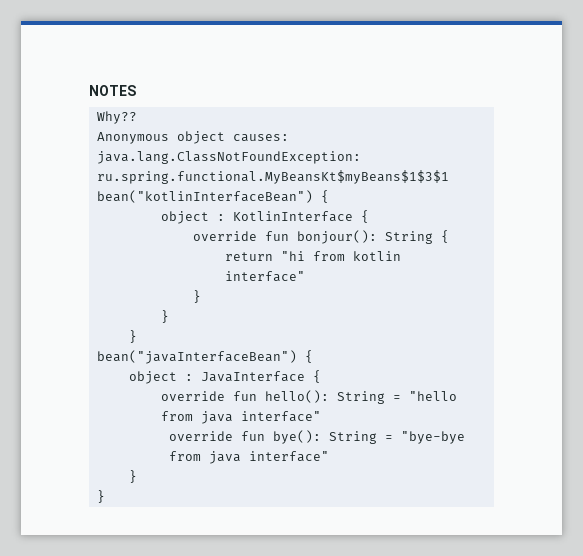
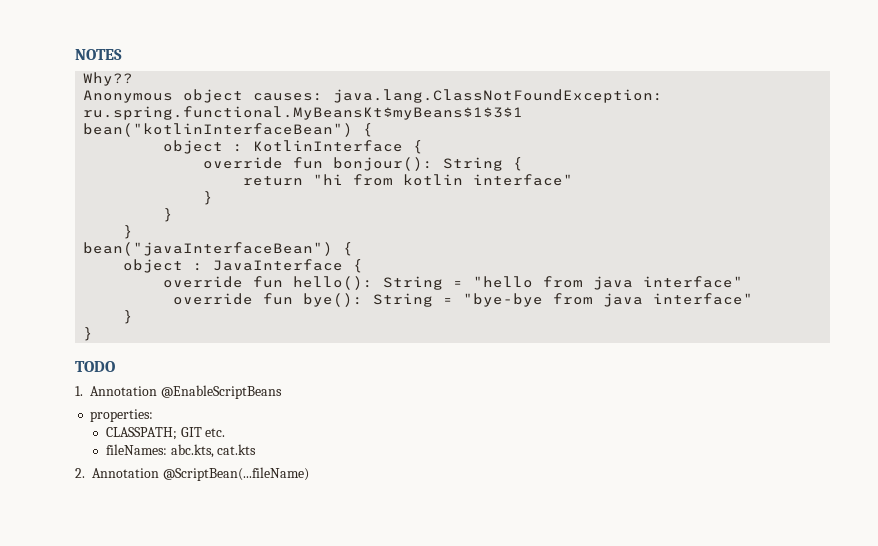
+ TODO
+ 1. Annotation @EnableScriptBeans
+ properties:
+ CLASSPATH; GIT etc.
+ fileNames: abc.kts, cat.kts
+ 2. Annotation @ScriptBean(...fileName)

